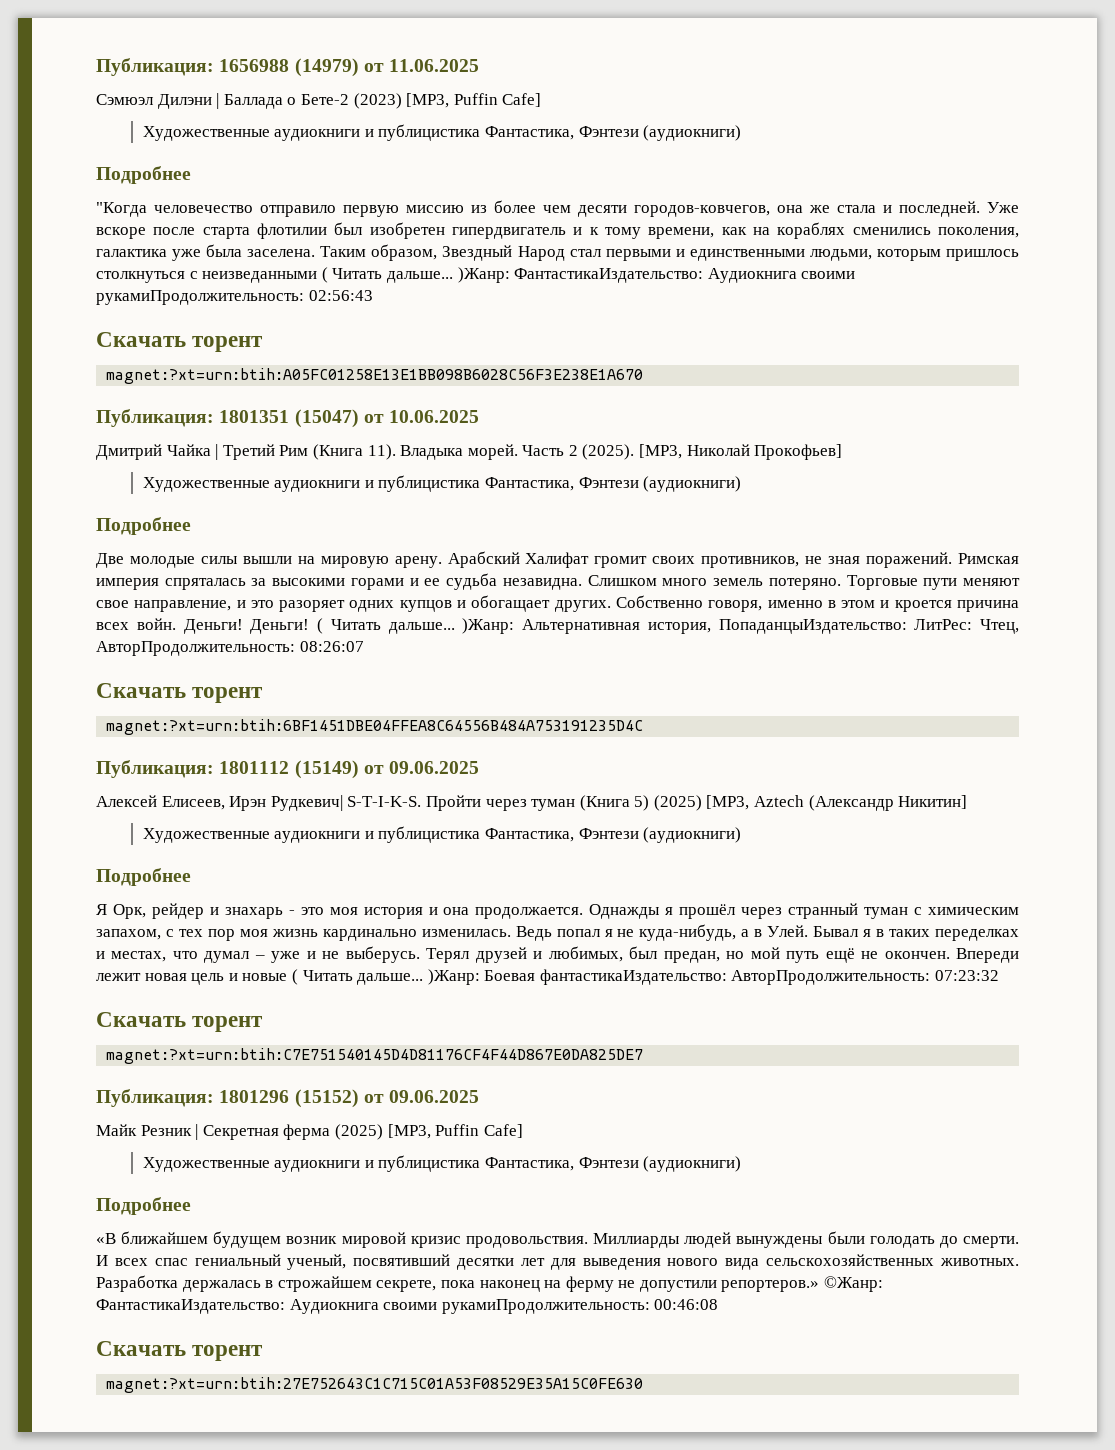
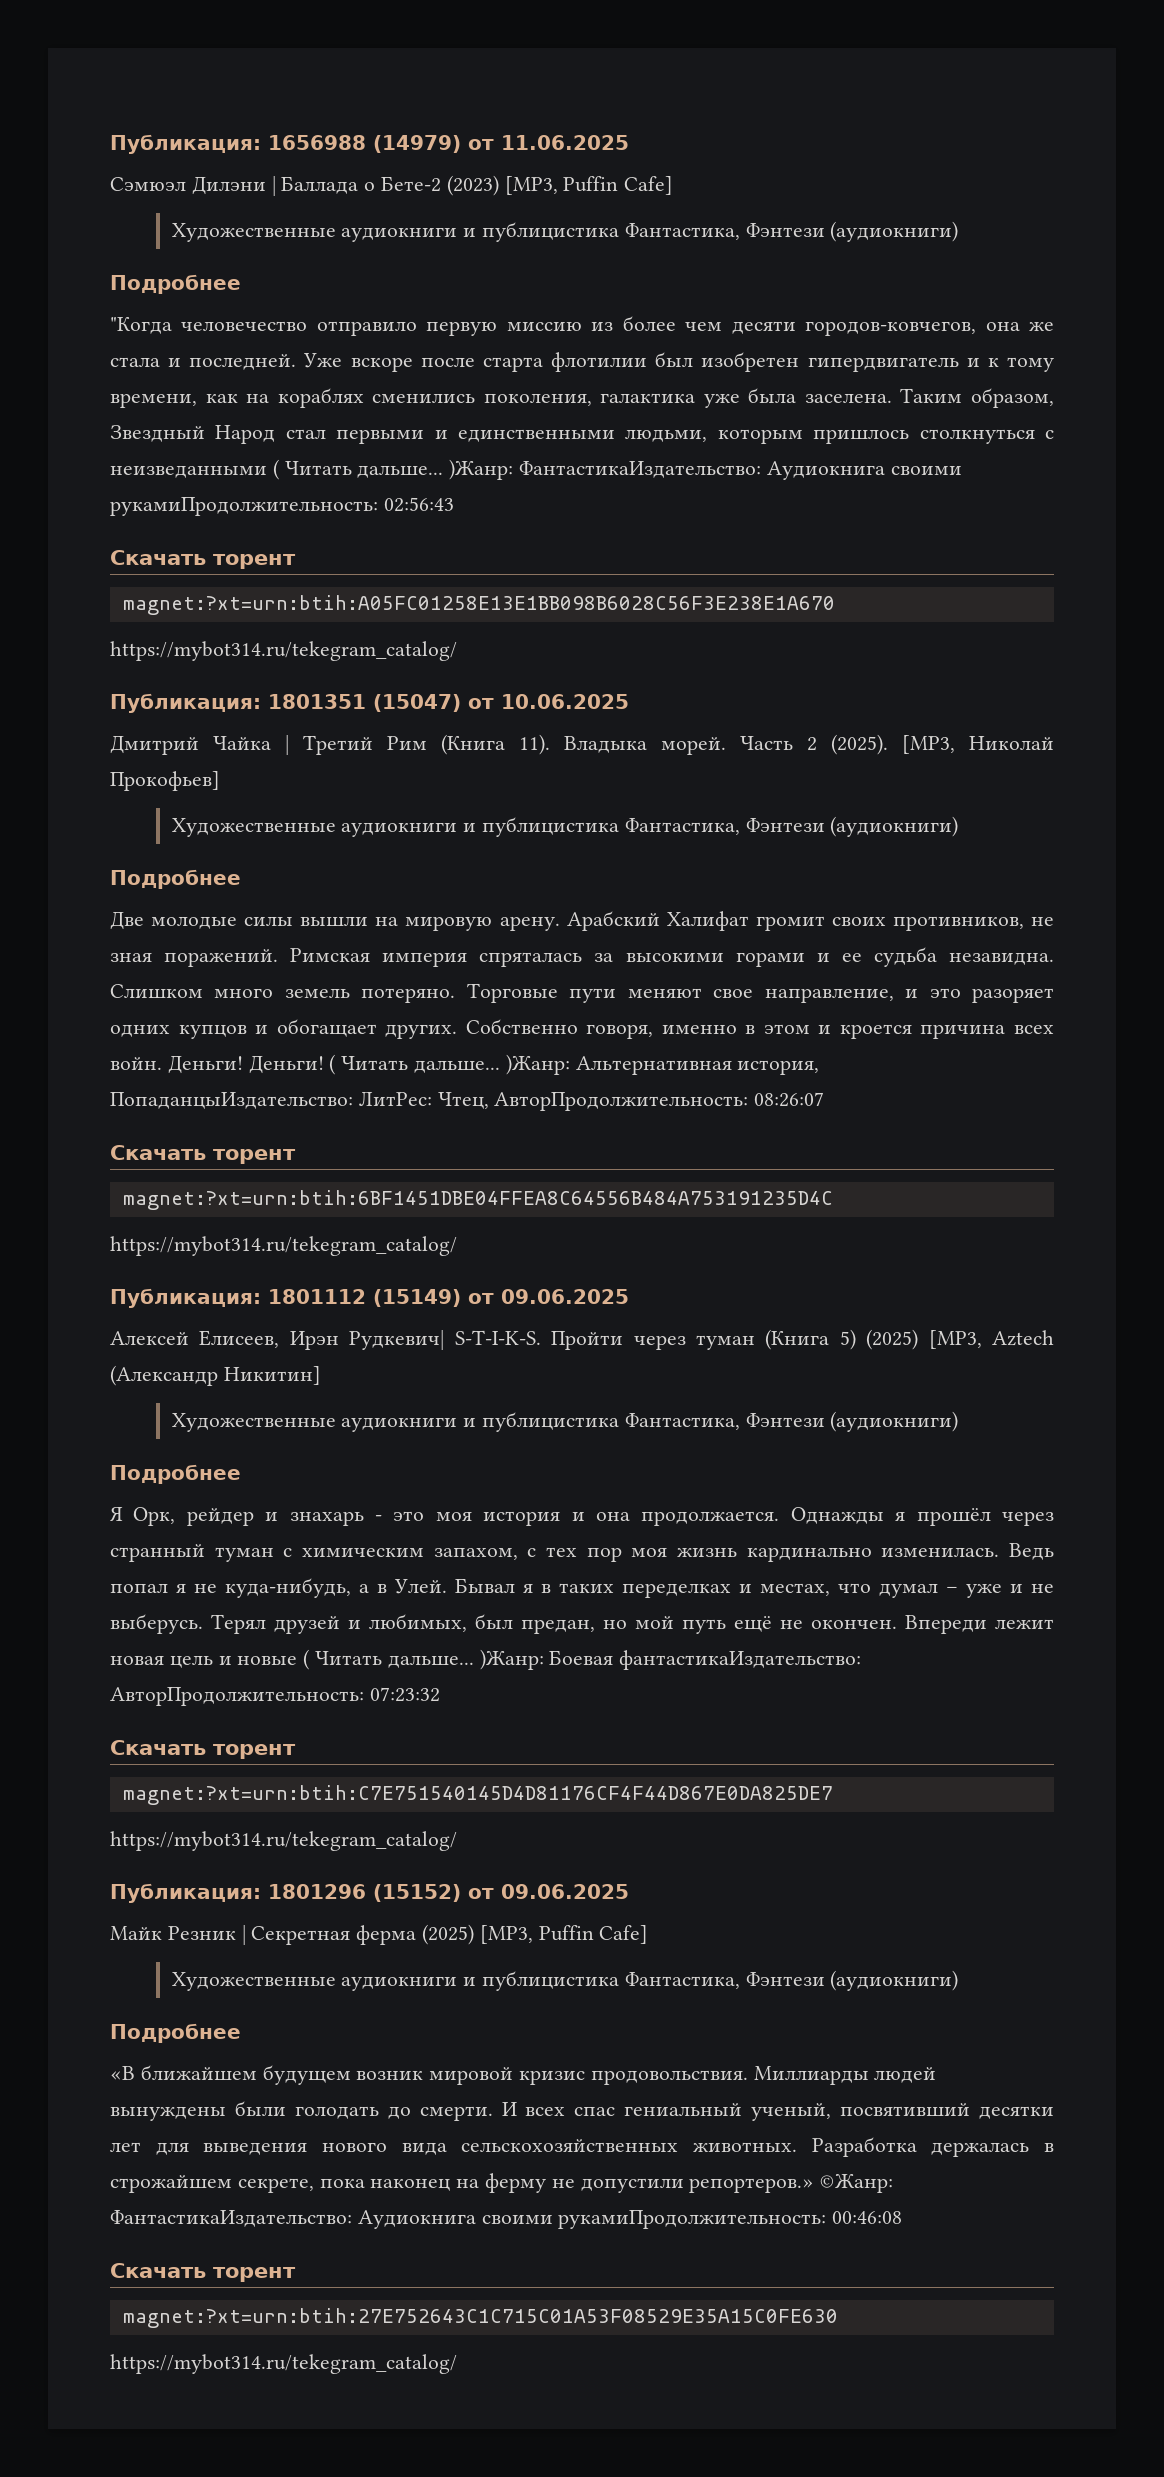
  magnet:?xt=urn:btih:A05FC01258E13E1BB098B6028C56F3E238E1A670
+ https://mybot314.ru/tekegram_catalog/
  magnet:?xt=urn:btih:6BF1451DBE04FFEA8C64556B484A753191235D4C
+ https://mybot314.ru/tekegram_catalog/
  magnet:?xt=urn:btih:C7E751540145D4D81176CF4F44D867E0DA825DE7
+ https://mybot314.ru/tekegram_catalog/
  magnet:?xt=urn:btih:27E752643C1C715C01A53F08529E35A15C0FE630
+ https://mybot314.ru/tekegram_catalog/

